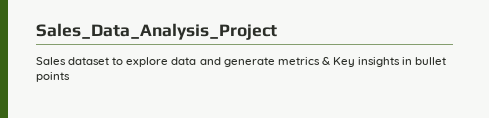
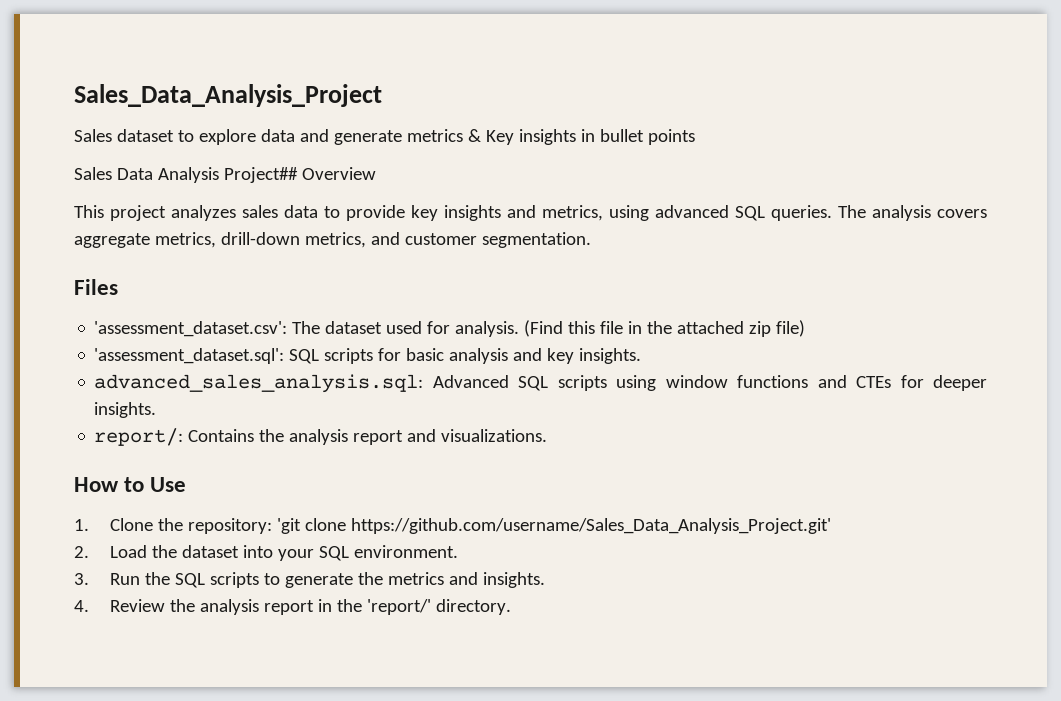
+ Sales Data Analysis Project## Overview
+ This project analyzes sales data to provide key insights and metrics, using advanced SQL queries. The analysis covers aggregate metrics, drill-down metrics, and customer segmentation.
+ Files
+ 'assessment_dataset.csv': The dataset used for analysis. (Find this file in the attached zip file)
+ 'assessment_dataset.sql': SQL scripts for basic analysis and key insights.
+ advanced_sales_analysis.sql: Advanced SQL scripts using window functions and CTEs for deeper insights.
+ report/: Contains the analysis report and visualizations.
+ How to Use
+ 1. Clone the repository: 'git clone https://github.com/username/Sales_Data_Analysis_Project.git'
+ 2. Load the dataset into your SQL environment.
+ 3. Run the SQL scripts to generate the metrics and insights.
+ 4. Review the analysis report in the 'report/' directory.

